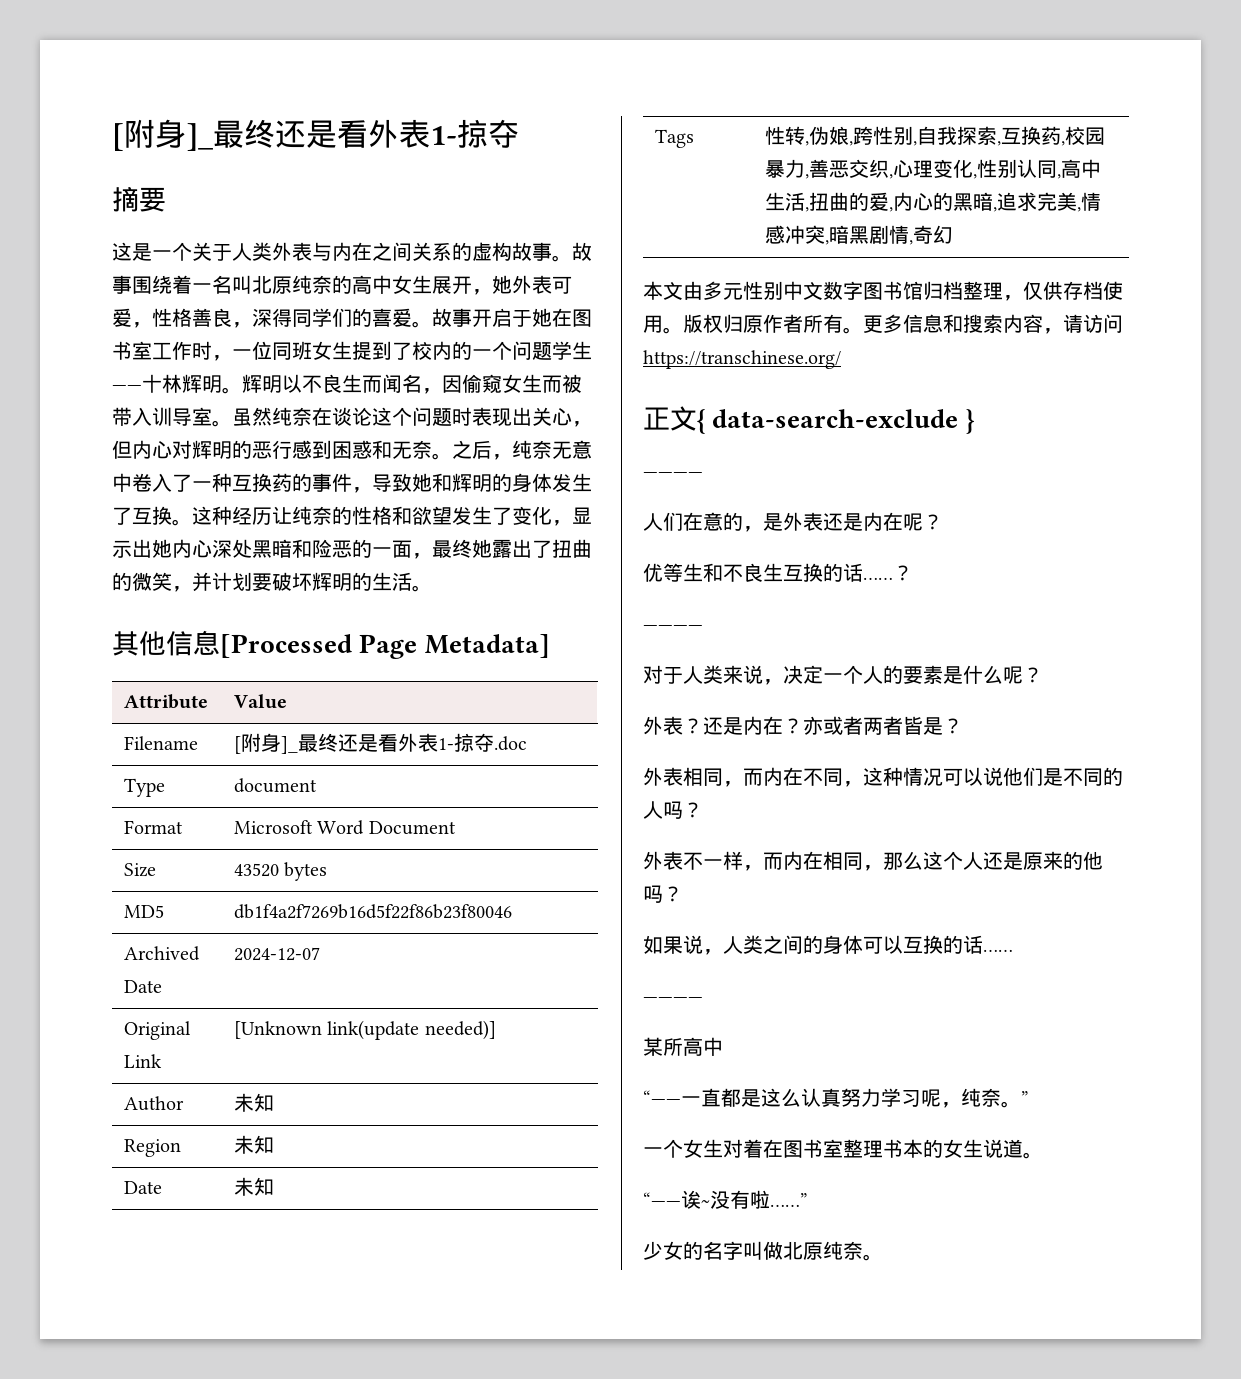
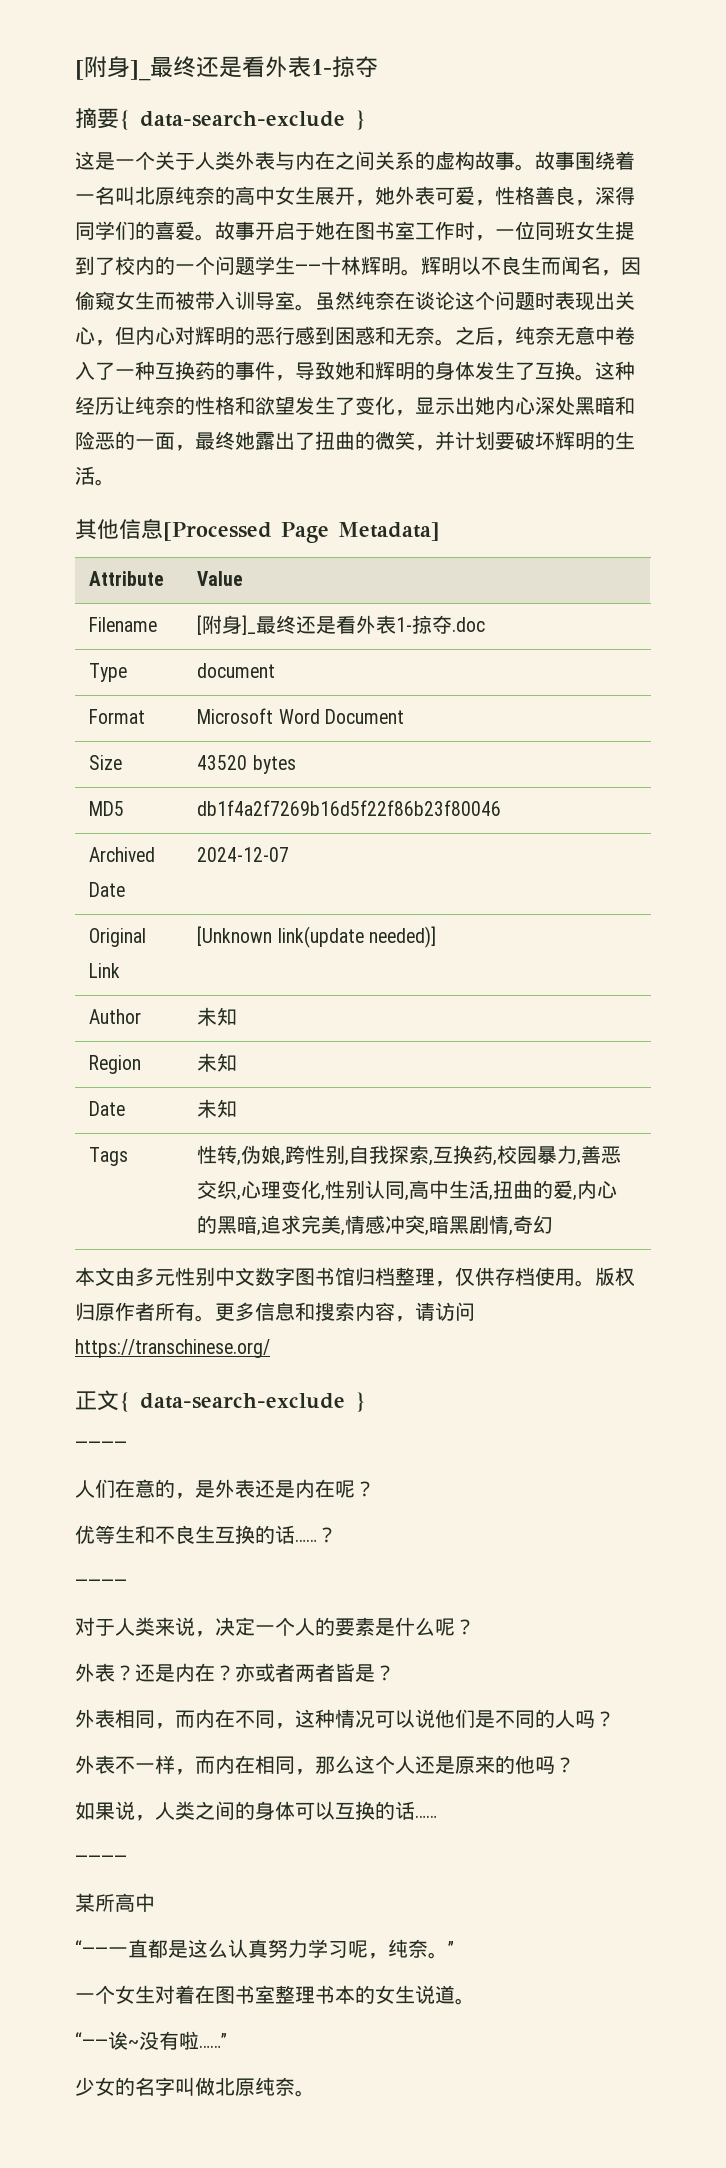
- 摘要
+ 摘要{ data-search-exclude }

